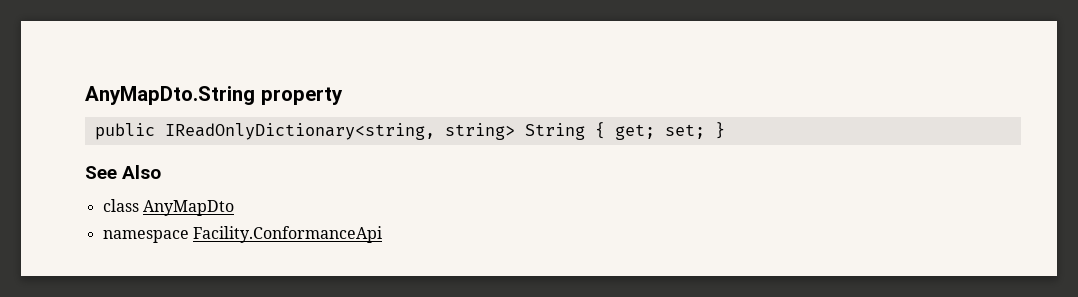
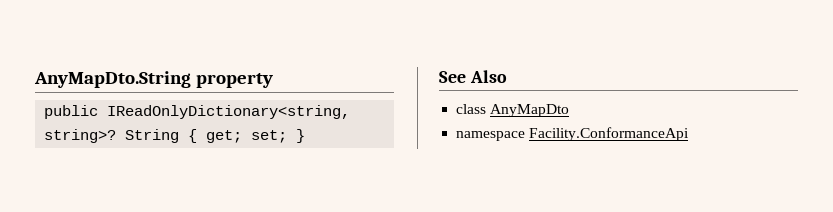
- public IReadOnlyDictionary<string, string> String { get; set; }
+ public IReadOnlyDictionary<string, string>? String { get; set; }

